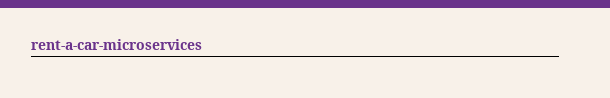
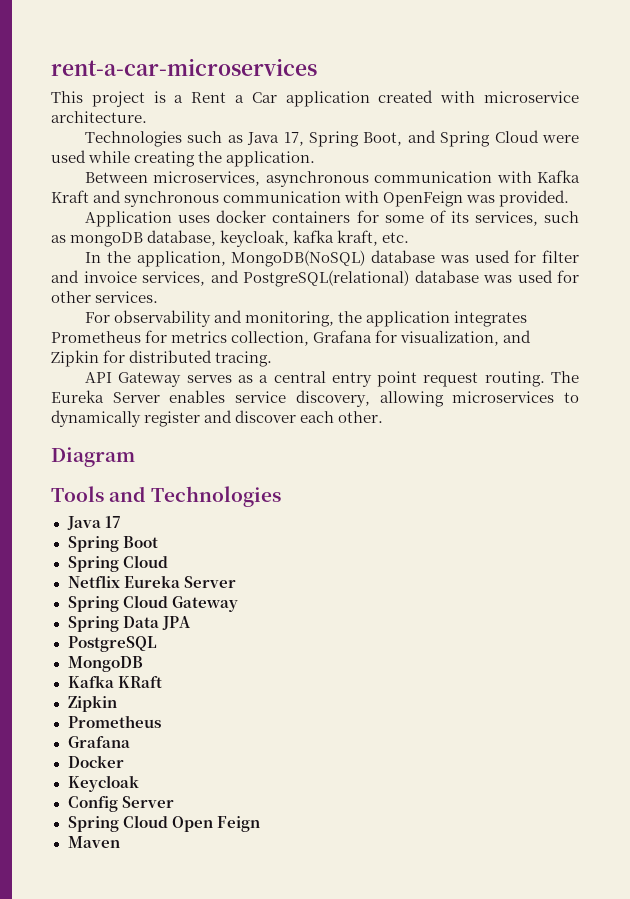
+ This project is a Rent a Car application created with microservice architecture.
+ Technologies such as Java 17, Spring Boot, and Spring Cloud were used while creating the application.
+ Between microservices, asynchronous communication with Kafka Kraft and synchronous communication with OpenFeign was provided.
+ Application uses docker containers for some of its services, such as mongoDB database, keycloak, kafka kraft, etc.
+ In the application, MongoDB(NoSQL) database was used for filter and invoice services, and PostgreSQL(relational) database was used for other services.
+ For observability and monitoring, the application integrates Prometheus for metrics collection, Grafana for visualization, and Zipkin for distributed tracing.
+ API Gateway serves as a central entry point request routing. The Eureka Server enables service discovery, allowing microservices to dynamically register and discover each other.
+ Diagram
+ Tools and Technologies
+ Java 17
+ Spring Boot
+ Spring Cloud
+ Netflix Eureka Server
+ Spring Cloud Gateway
+ Spring Data JPA
+ PostgreSQL
+ MongoDB
+ Kafka KRaft
+ Zipkin
+ Prometheus
+ Grafana
+ Docker
+ Keycloak
+ Config Server
+ Spring Cloud Open Feign
+ Maven

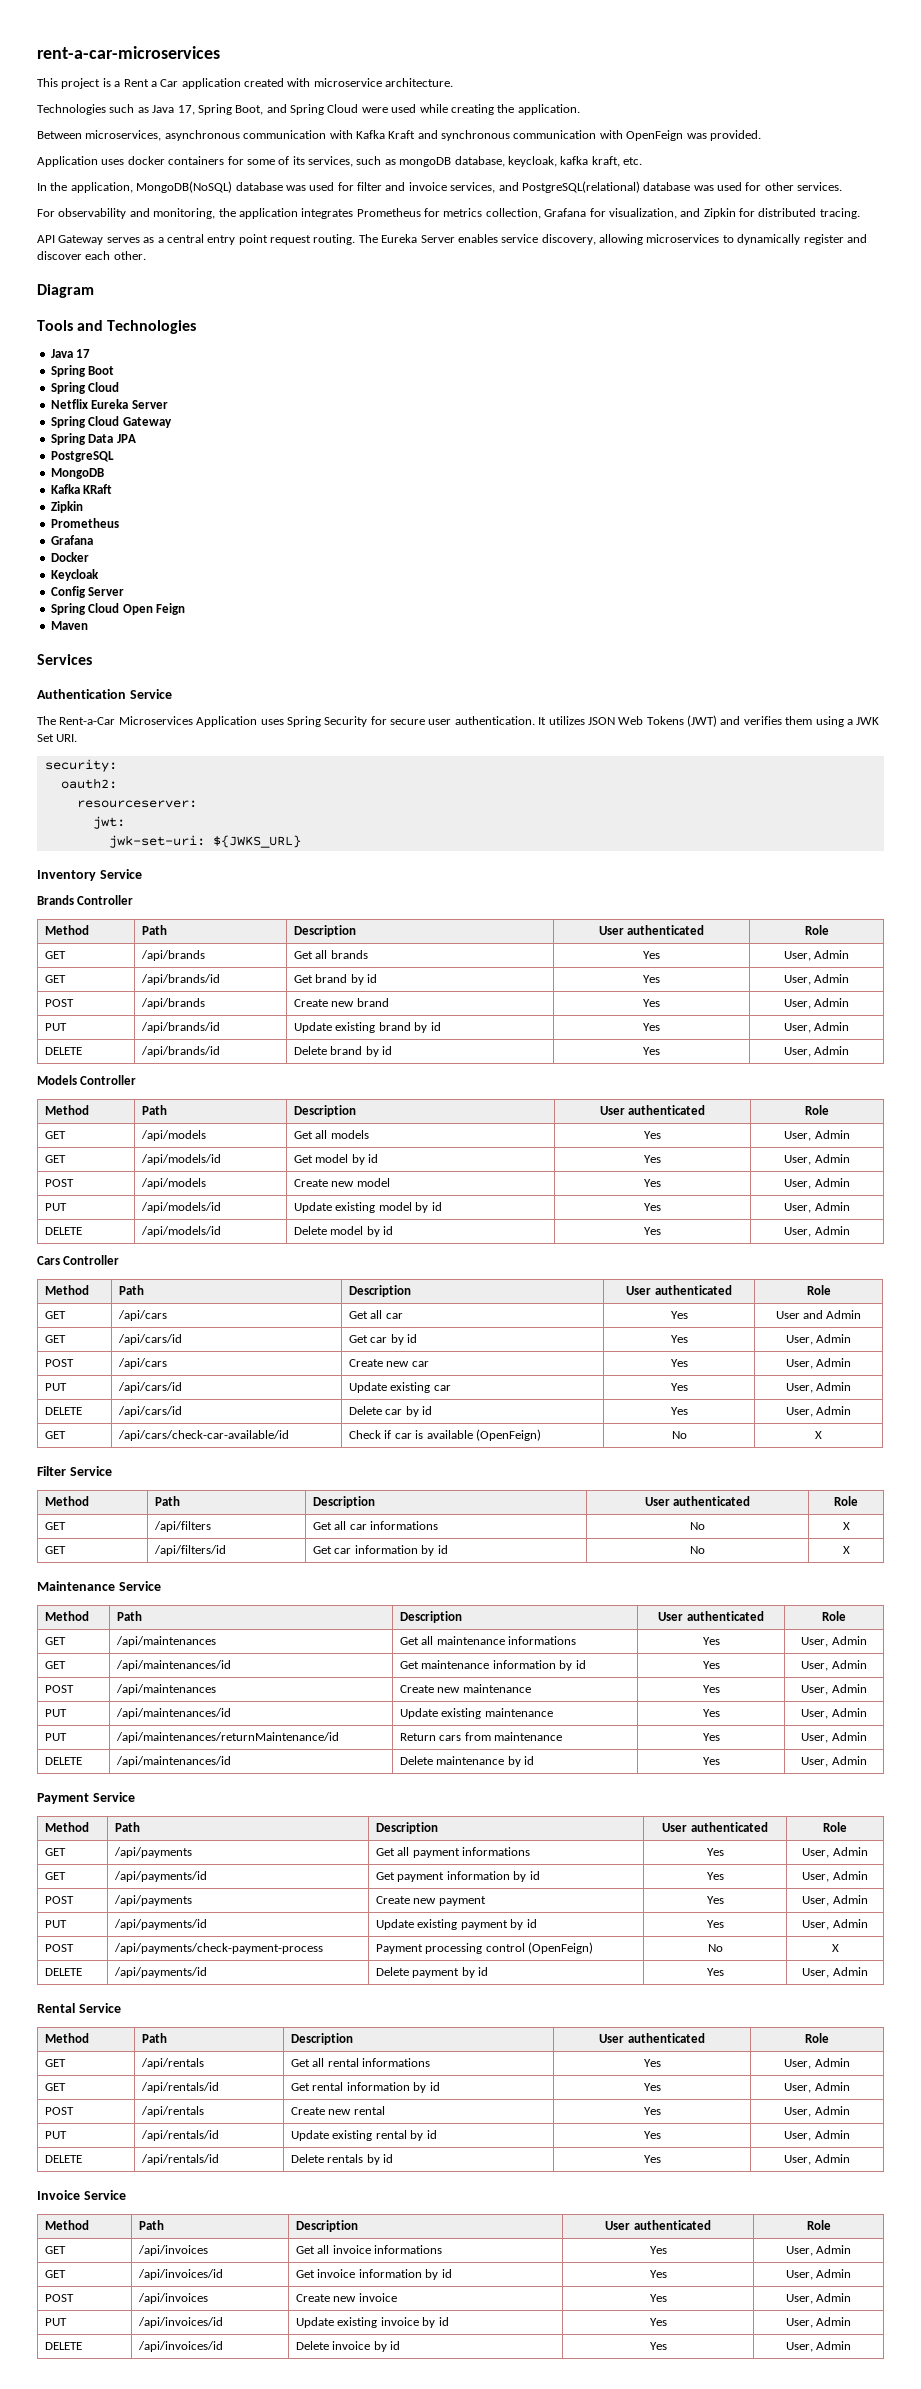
+ Services
+ Authentication Service
+ The Rent-a-Car Microservices Application uses Spring Security for secure user authentication. It utilizes JSON Web Tokens (JWT) and verifies them using a JWK Set URI.
+ security:
+ oauth2:
+ resourceserver:
+ jwt:
+ jwk-set-uri: ${JWKS_URL}
+ Inventory Service
+ Brands Controller
+ Method | Path | Description | User authenticated | Role
+ GET | /api/brands | Get all brands | Yes | User, Admin
+ GET | /api/brands/id | Get brand by id | Yes | User, Admin
+ POST | /api/brands | Create new brand | Yes | User, Admin
+ PUT | /api/brands/id | Update existing brand by id | Yes | User, Admin
+ DELETE | /api/brands/id | Delete brand by id | Yes | User, Admin
+ Models Controller
+ Method | Path | Description | User authenticated | Role
+ GET | /api/models | Get all models | Yes | User, Admin
+ GET | /api/models/id | Get model by id | Yes | User, Admin
+ POST | /api/models | Create new model | Yes | User, Admin
+ PUT | /api/models/id | Update existing model by id | Yes | User, Admin
+ DELETE | /api/models/id | Delete model by id | Yes | User, Admin
+ Cars Controller
+ Method | Path | Description | User authenticated | Role
+ GET | /api/cars | Get all car | Yes | User and Admin
+ GET | /api/cars/id | Get car by id | Yes | User, Admin
+ POST | /api/cars | Create new car | Yes | User, Admin
+ PUT | /api/cars/id | Update existing car | Yes | User, Admin
+ DELETE | /api/cars/id | Delete car by id | Yes | User, Admin
+ GET | /api/cars/check-car-available/id | Check if car is available (OpenFeign) | No | X
+ Filter Service
+ Method | Path | Description | User authenticated | Role
+ GET | /api/filters | Get all car informations | No | X
+ GET | /api/filters/id | Get car information by id | No | X
+ Maintenance Service
+ Method | Path | Description | User authenticated | Role
+ GET | /api/maintenances | Get all maintenance informations | Yes | User, Admin
+ GET | /api/maintenances/id | Get maintenance information by id | Yes | User, Admin
+ POST | /api/maintenances | Create new maintenance | Yes | User, Admin
+ PUT | /api/maintenances/id | Update existing maintenance | Yes | User, Admin
+ PUT | /api/maintenances/returnMaintenance/id | Return cars from maintenance | Yes | User, Admin
+ DELETE | /api/maintenances/id | Delete maintenance by id | Yes | User, Admin
+ Payment Service
+ Method | Path | Description | User authenticated | Role
+ GET | /api/payments | Get all payment informations | Yes | User, Admin
+ GET | /api/payments/id | Get payment information by id | Yes | User, Admin
+ POST | /api/payments | Create new payment | Yes | User, Admin
+ PUT | /api/payments/id | Update existing payment by id | Yes | User, Admin
+ POST | /api/payments/check-payment-process | Payment processing control (OpenFeign) | No | X
+ DELETE | /api/payments/id | Delete payment by id | Yes | User, Admin
+ Rental Service
+ Method | Path | Description | User authenticated | Role
+ GET | /api/rentals | Get all rental informations | Yes | User, Admin
+ GET | /api/rentals/id | Get rental information by id | Yes | User, Admin
+ POST | /api/rentals | Create new rental | Yes | User, Admin
+ PUT | /api/rentals/id | Update existing rental by id | Yes | User, Admin
+ DELETE | /api/rentals/id | Delete rentals by id | Yes | User, Admin
+ Invoice Service
+ Method | Path | Description | User authenticated | Role
+ GET | /api/invoices | Get all invoice informations | Yes | User, Admin
+ GET | /api/invoices/id | Get invoice information by id | Yes | User, Admin
+ POST | /api/invoices | Create new invoice | Yes | User, Admin
+ PUT | /api/invoices/id | Update existing invoice by id | Yes | User, Admin
+ DELETE | /api/invoices/id | Delete invoice by id | Yes | User, Admin

